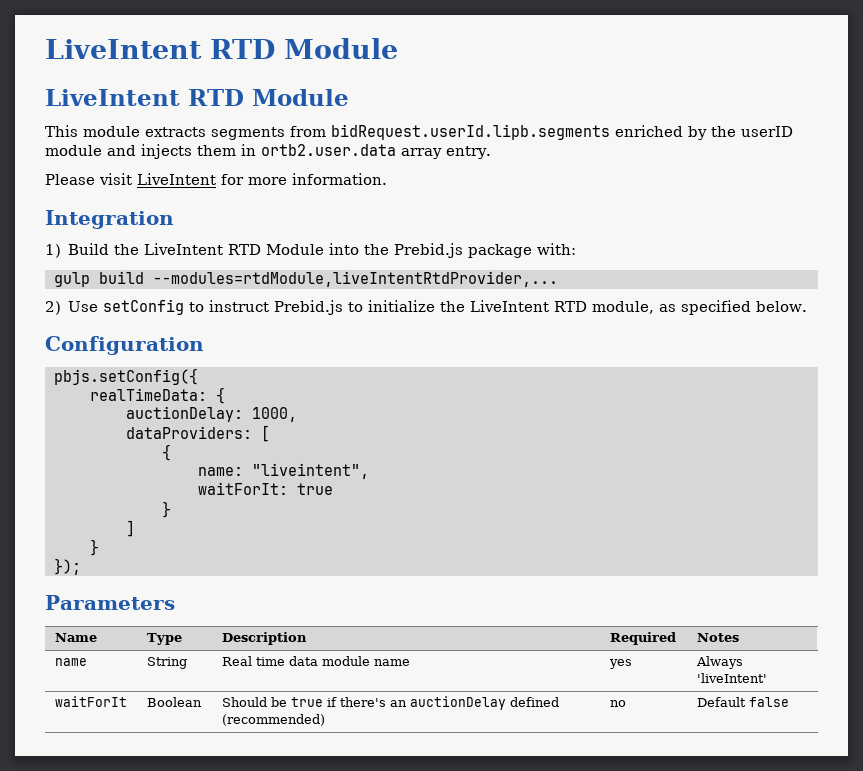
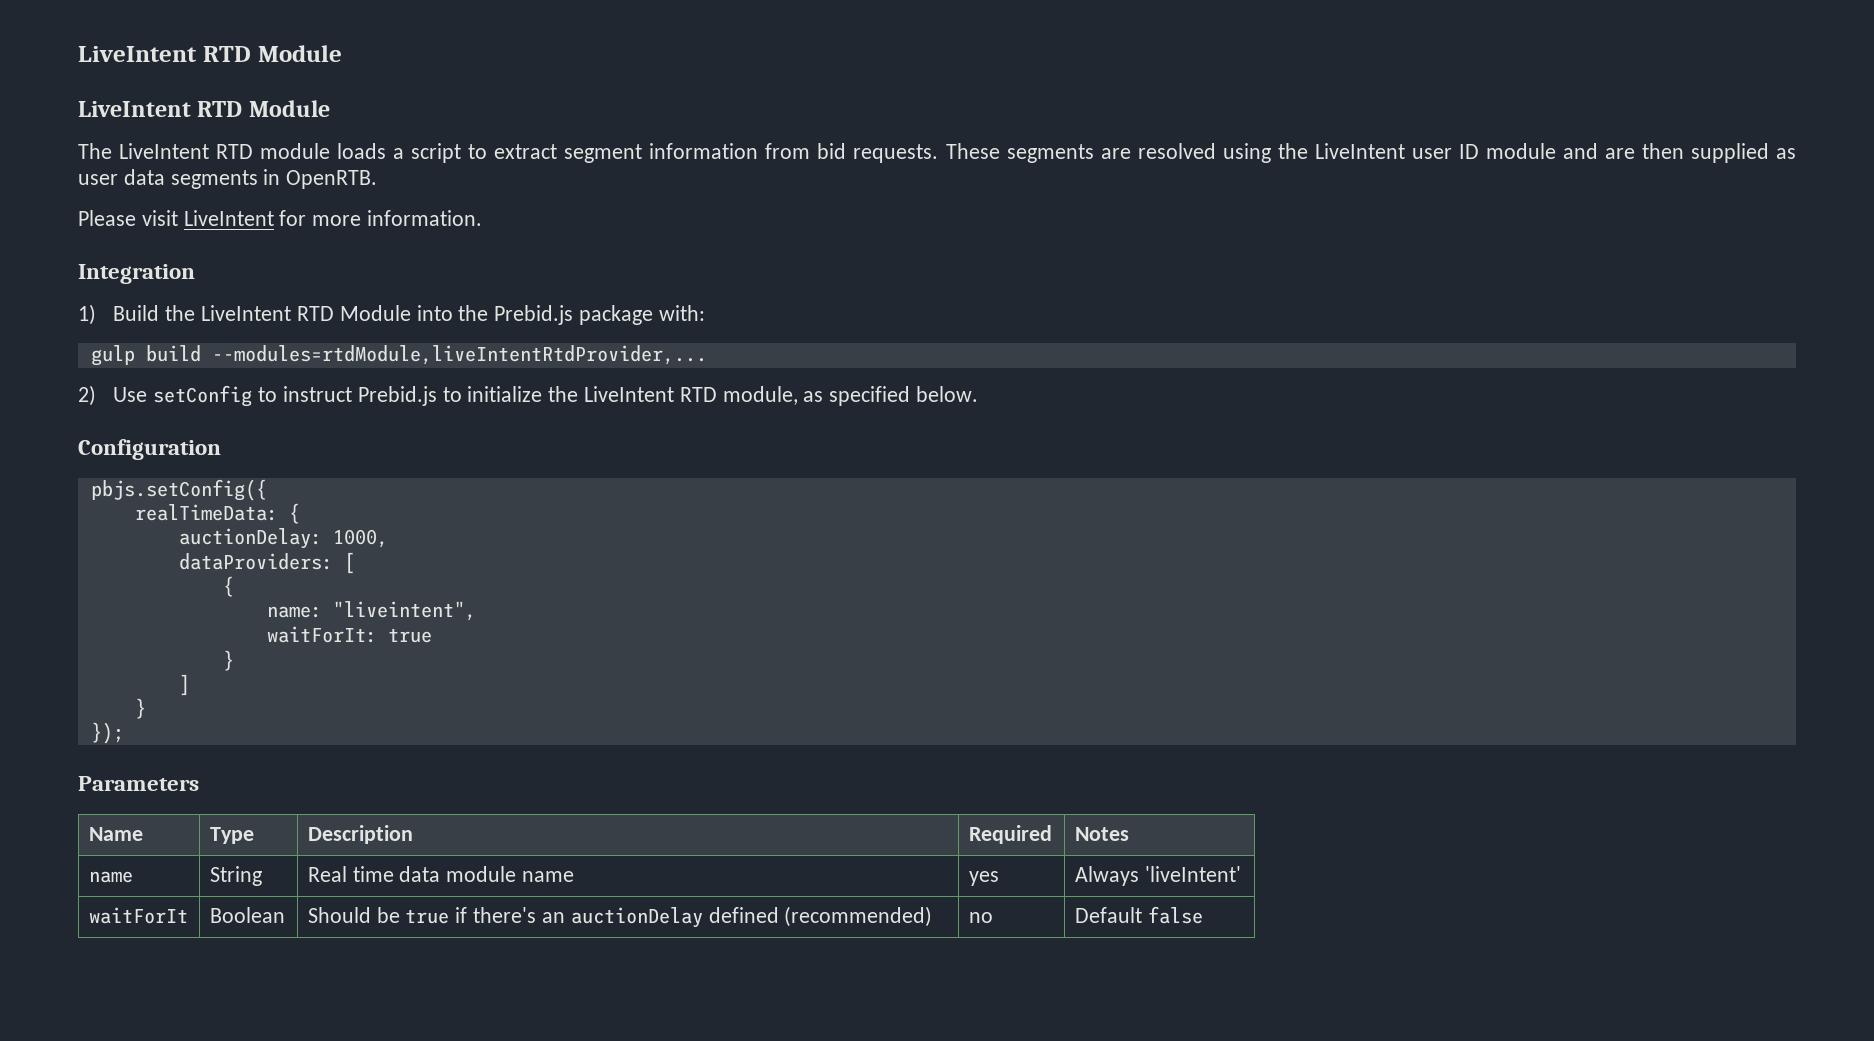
- This module extracts segments from bidRequest.userId.lipb.segments enriched by the userID module and injects them in ortb2.user.data array entry.
+ The LiveIntent RTD module loads a script to extract segment information from bid requests. These segments are resolved using the LiveIntent user ID module and are then supplied as user data segments in OpenRTB.

